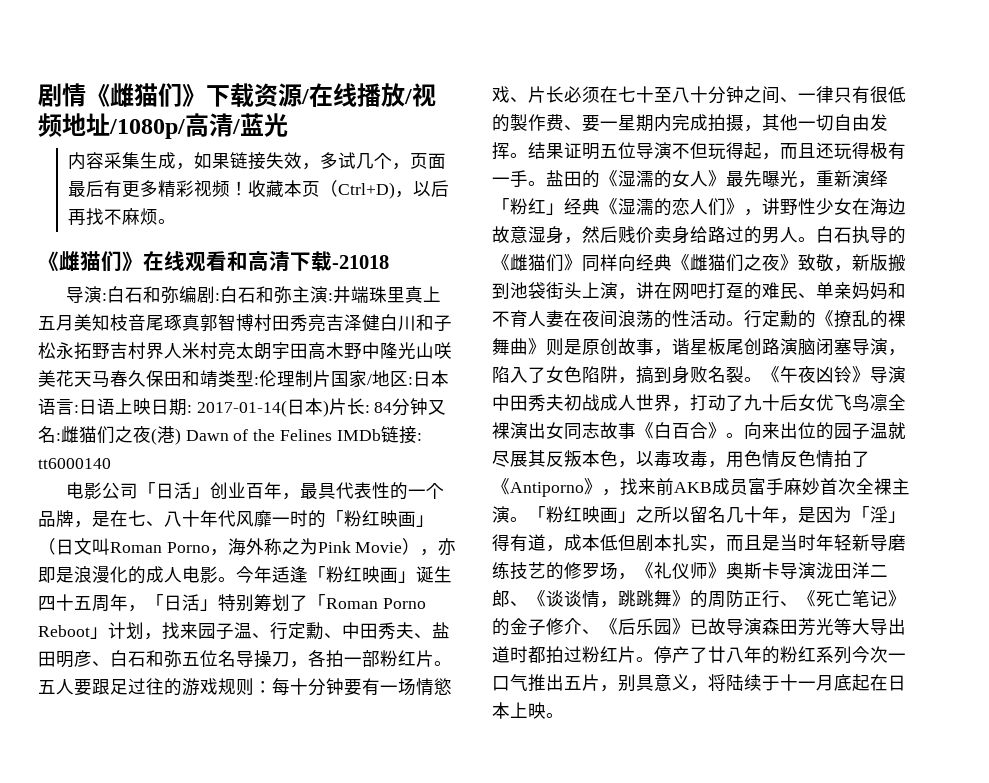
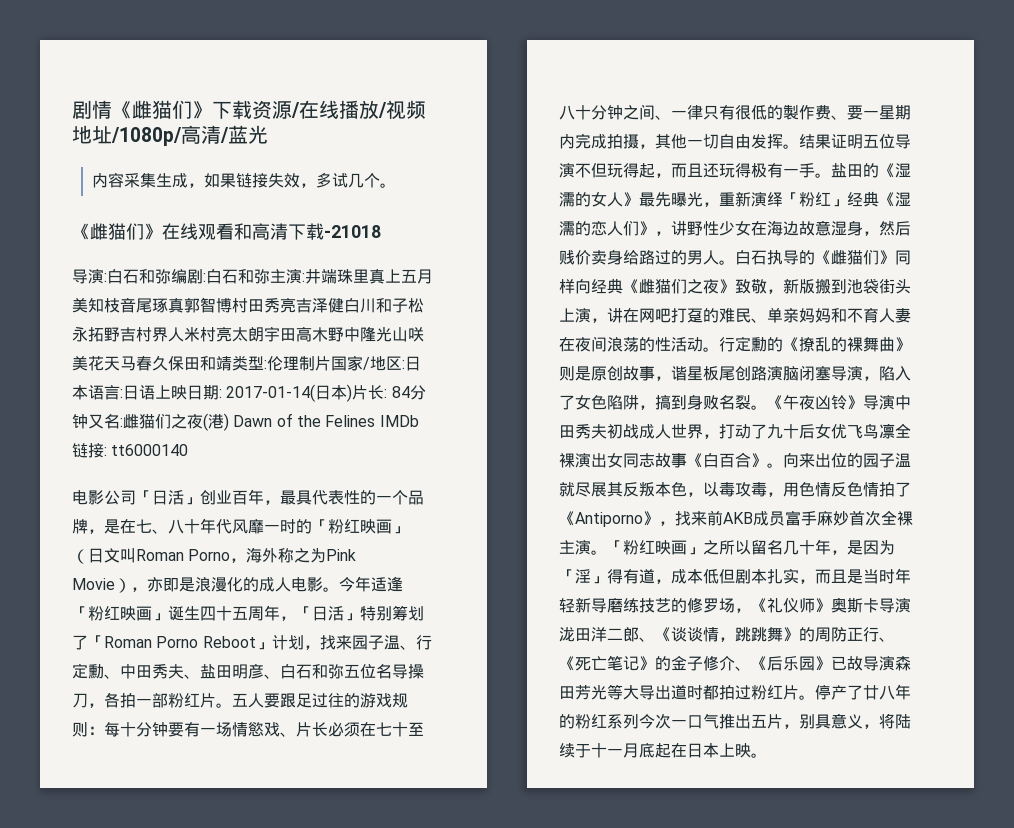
- 内容采集生成，如果链接失效，多试几个，页面最后有更多精彩视频！收藏本页（Ctrl+D)，以后再找不麻烦。
+ 内容采集生成，如果链接失效，多试几个。

